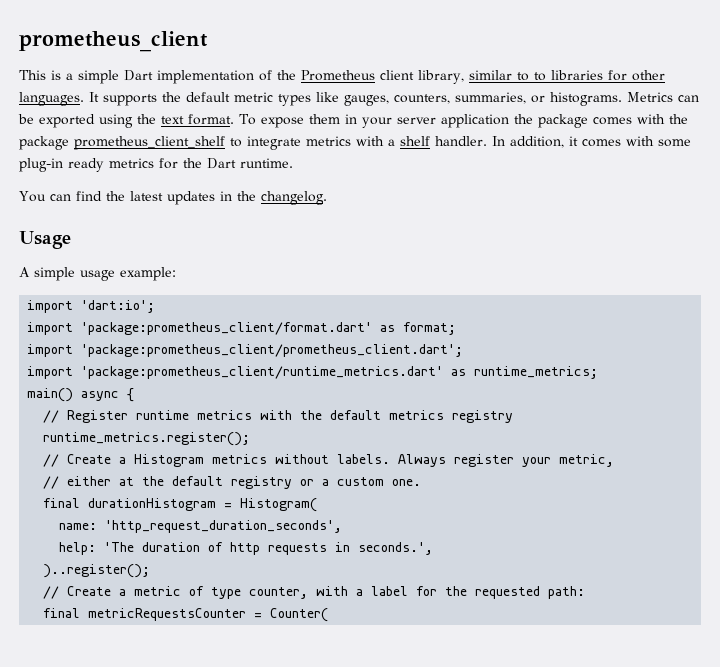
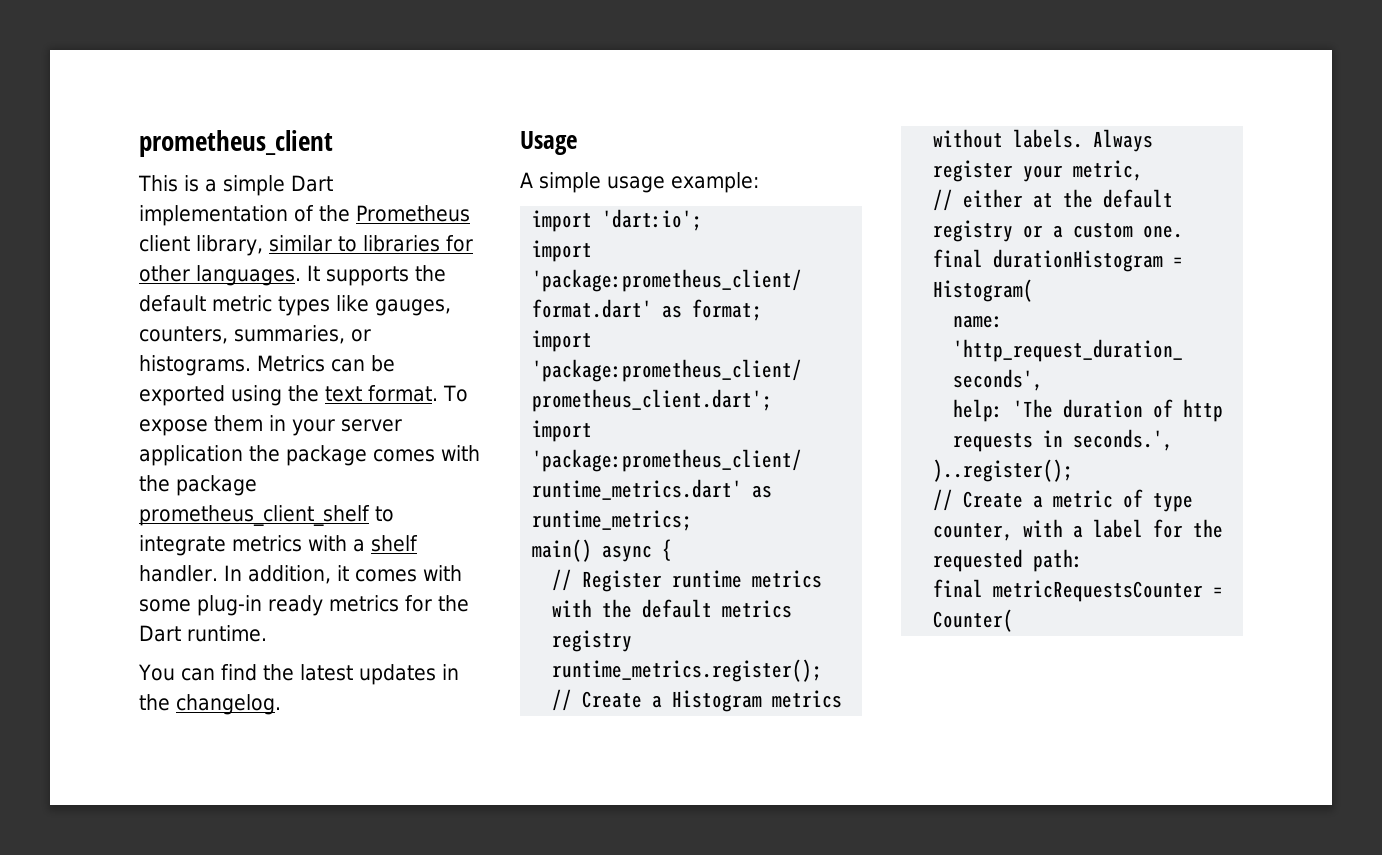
- This is a simple Dart implementation of the Prometheus client library, similar to to libraries for other languages.
+ This is a simple Dart implementation of the Prometheus client library, similar to libraries for other languages.

